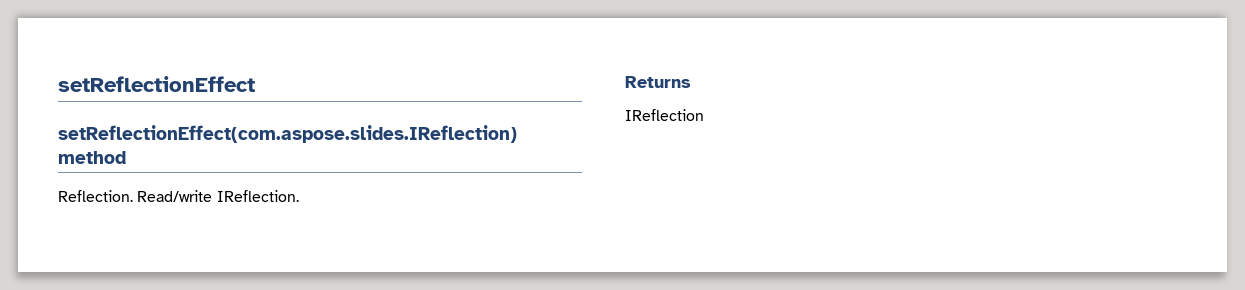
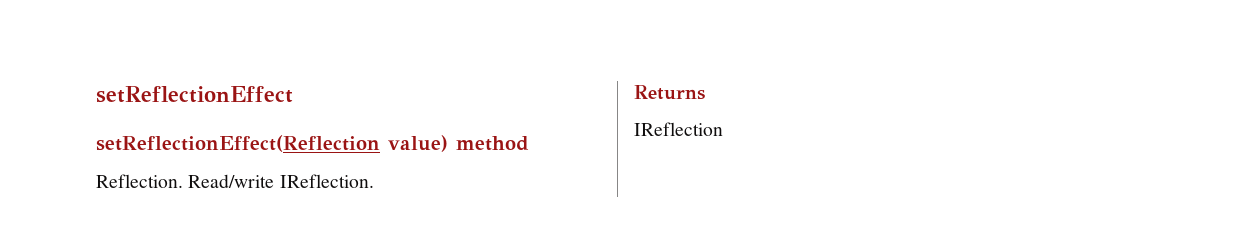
- setReflectionEffect(com.aspose.slides.IReflection) method
+ setReflectionEffect(Reflection value) method

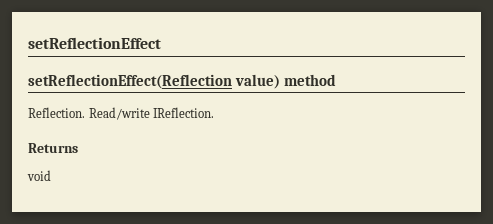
- IReflection
+ void

